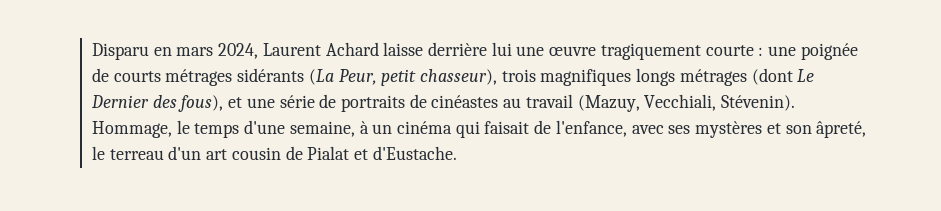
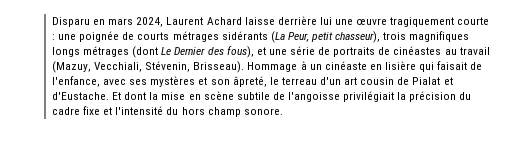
- une poignée de courts métrages sidérants (La Peur, petit chasseur), trois magnifiques longs métrages (dont Le Dernier des fous), et une série de portraits de cinéastes au travail (Mazuy, Vecchiali, Stévenin). Hommage, le temps d'une semaine, à un cinéma qui faisait de l'enfance, avec ses mystères et son âpreté, le terreau d'un art cousin de Pialat et d'Eustache.
+ une poignée de courts métrages sidérants (La Peur, petit chasseur), trois magnifiques longs métrages (dont Le Dernier des fous), et une série de portraits de cinéastes au travail (Mazuy, Vecchiali, Stévenin, Brisseau). Hommage à un cinéaste en lisière qui faisait de l'enfance, avec ses mystères et son âpreté, le terreau d'un art cousin de Pialat et d'Eustache.
+ Et dont la mise en scène subtile de l'angoisse privilégiait la précision du cadre fixe et l'intensité du hors champ sonore.

